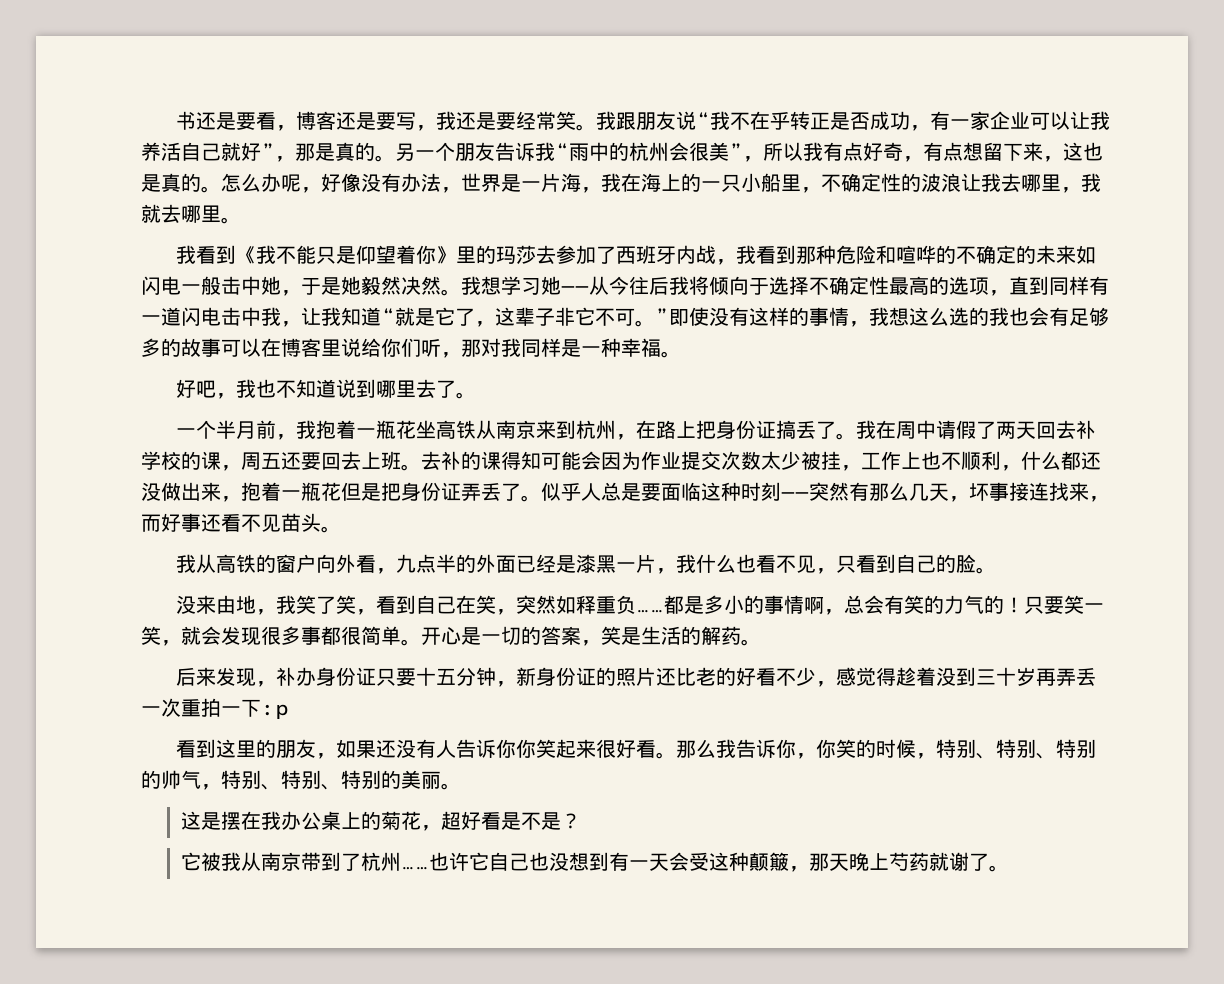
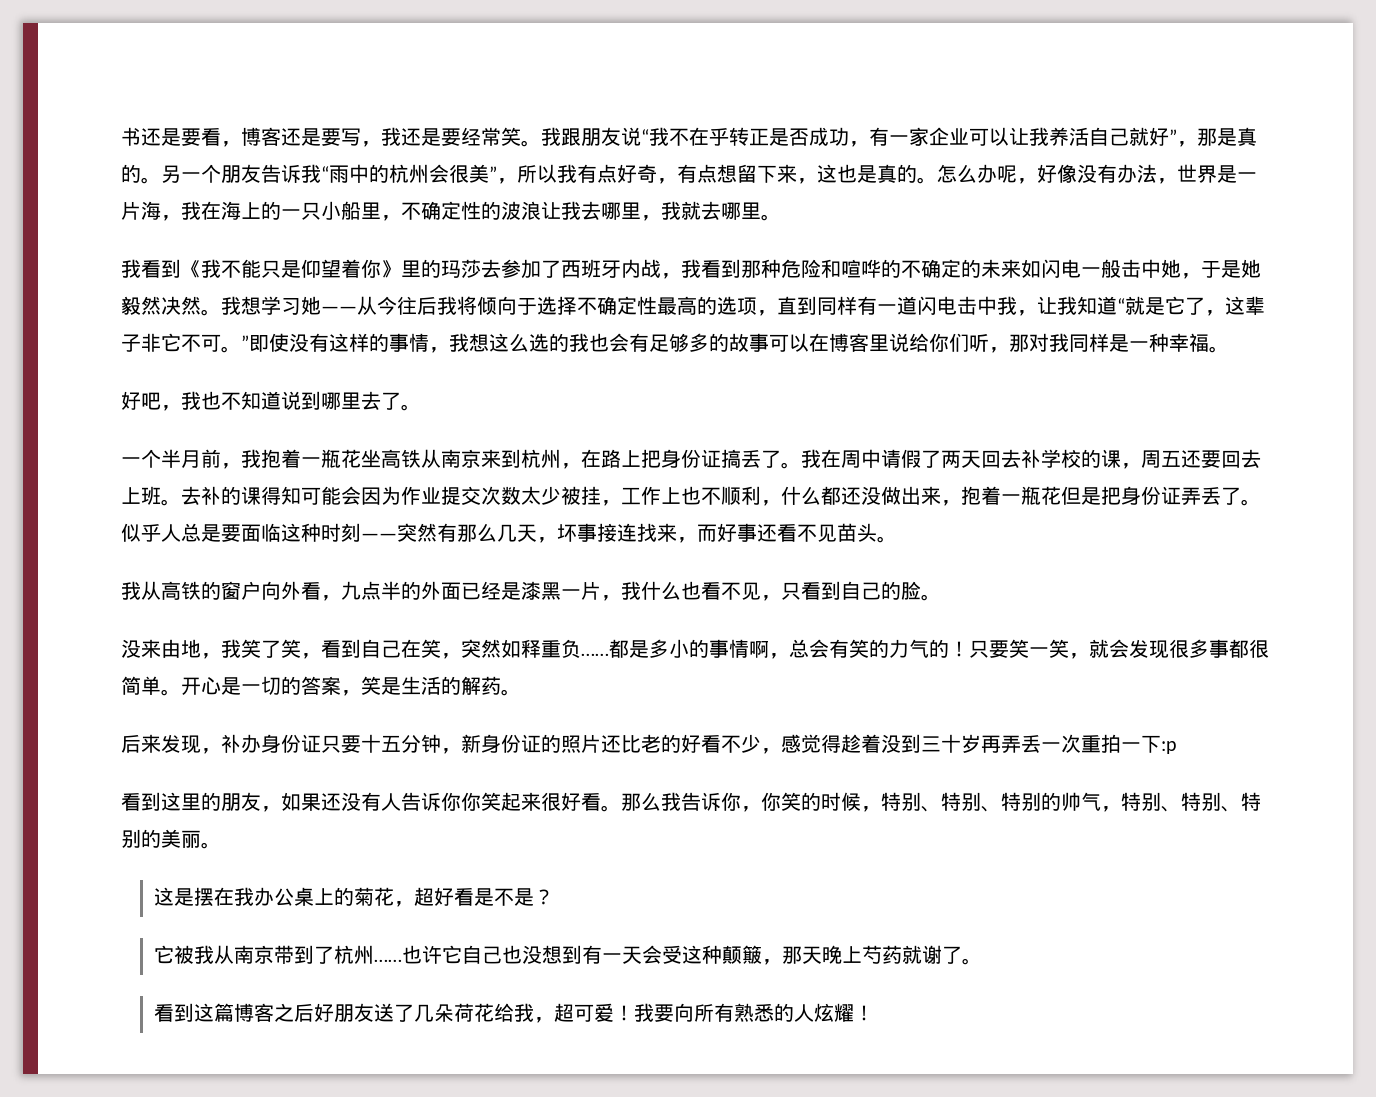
+ 看到这篇博客之后好朋友送了几朵荷花给我，超可爱！我要向所有熟悉的人炫耀！

